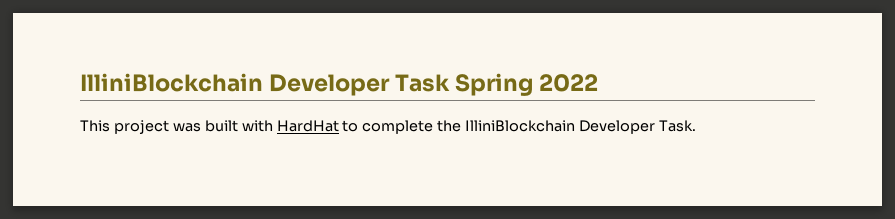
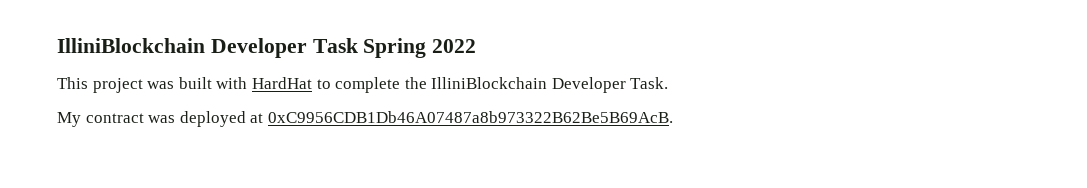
+ My contract was deployed at 0xC9956CDB1Db46A07487a8b973322B62Be5B69AcB.

